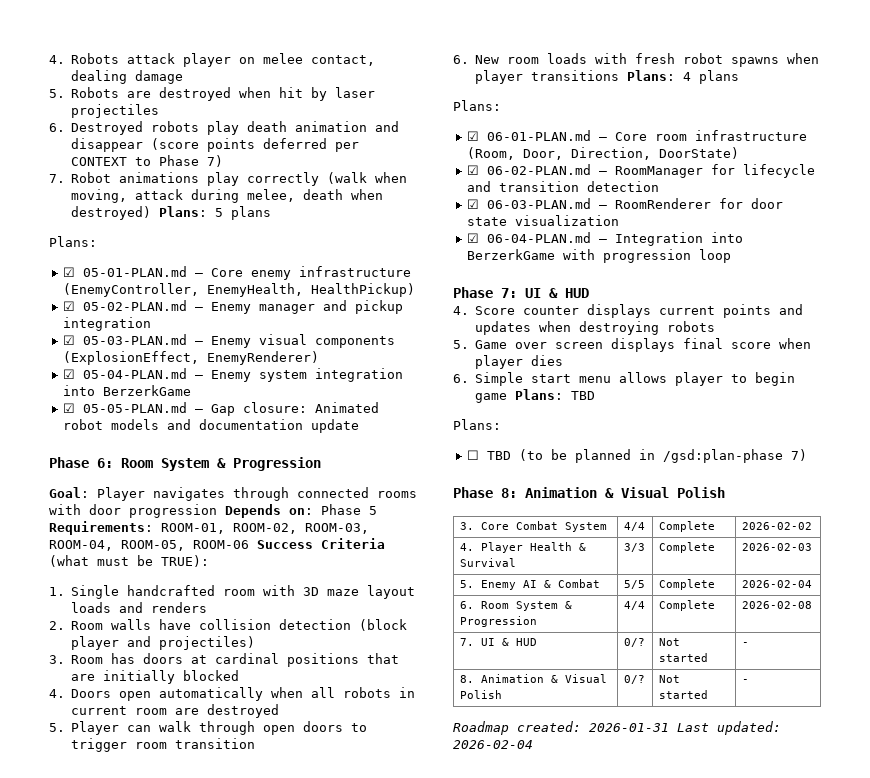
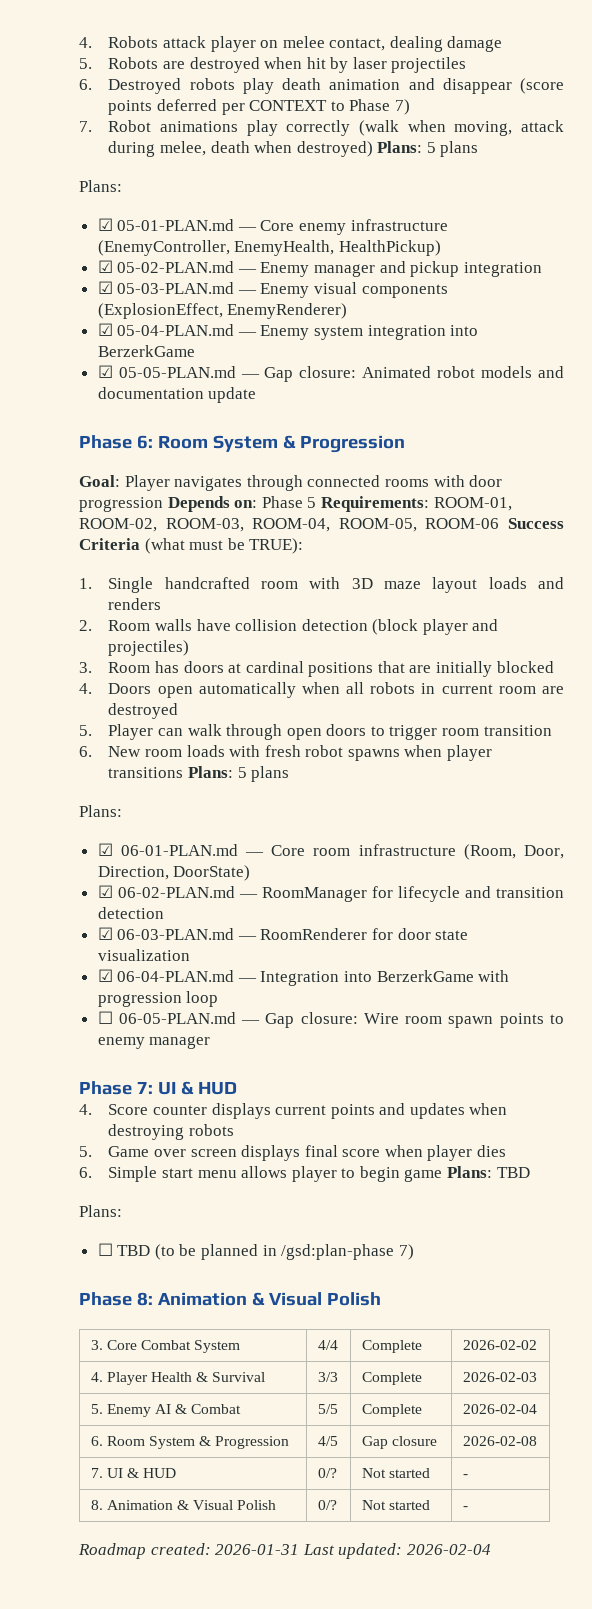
- 6. New room loads with fresh robot spawns when player transitions Plans: 4 plans
+ 6. New room loads with fresh robot spawns when player transitions Plans: 5 plans
+ ☐ 06-05-PLAN.md — Gap closure: Wire room spawn points to enemy manager
- 6. Room System & Progression | 4/4 | Complete | 2026-02-08
+ 6. Room System & Progression | 4/5 | Gap closure | 2026-02-08

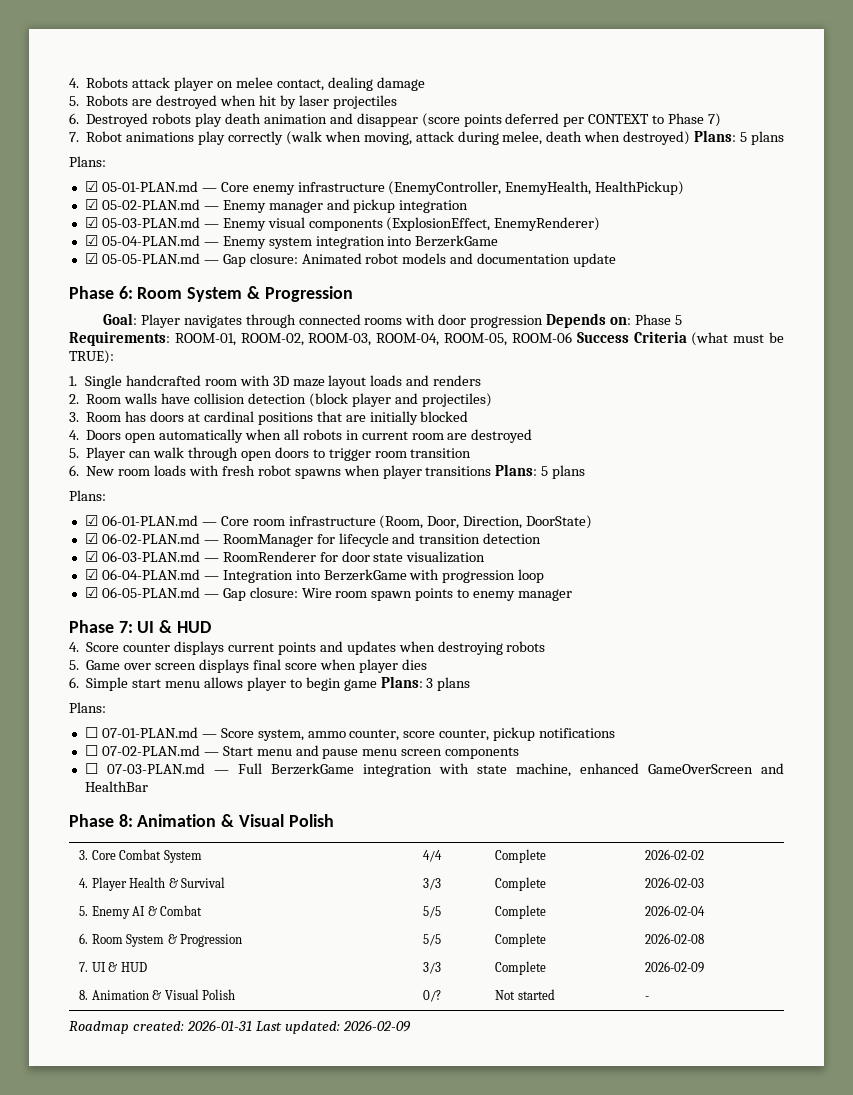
- ☐ 06-05-PLAN.md — Gap closure: Wire room spawn points to enemy manager
+ ☑ 06-05-PLAN.md — Gap closure: Wire room spawn points to enemy manager
- 6. Simple start menu allows player to begin game Plans: TBD
+ 6. Simple start menu allows player to begin game Plans: 3 plans
- ☐ TBD (to be planned in /gsd:plan-phase 7)
+ ☐ 07-01-PLAN.md — Score system, ammo counter, score counter, pickup notifications
+ ☐ 07-02-PLAN.md — Start menu and pause menu screen components
+ ☐ 07-03-PLAN.md — Full BerzerkGame integration with state machine, enhanced GameOverScreen and HealthBar
- 6. Room System & Progression | 4/5 | Gap closure | 2026-02-08
+ 6. Room System & Progression | 5/5 | Complete | 2026-02-08
- 7. UI & HUD | 0/? | Not started | -
+ 7. UI & HUD | 3/3 | Complete | 2026-02-09
- Roadmap created: 2026-01-31 Last updated: 2026-02-04
+ Roadmap created: 2026-01-31 Last updated: 2026-02-09

